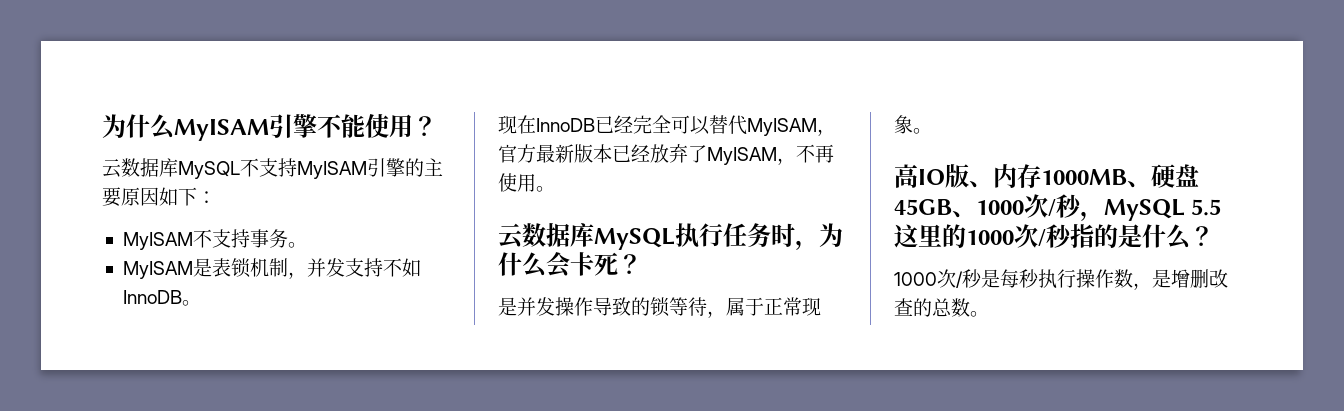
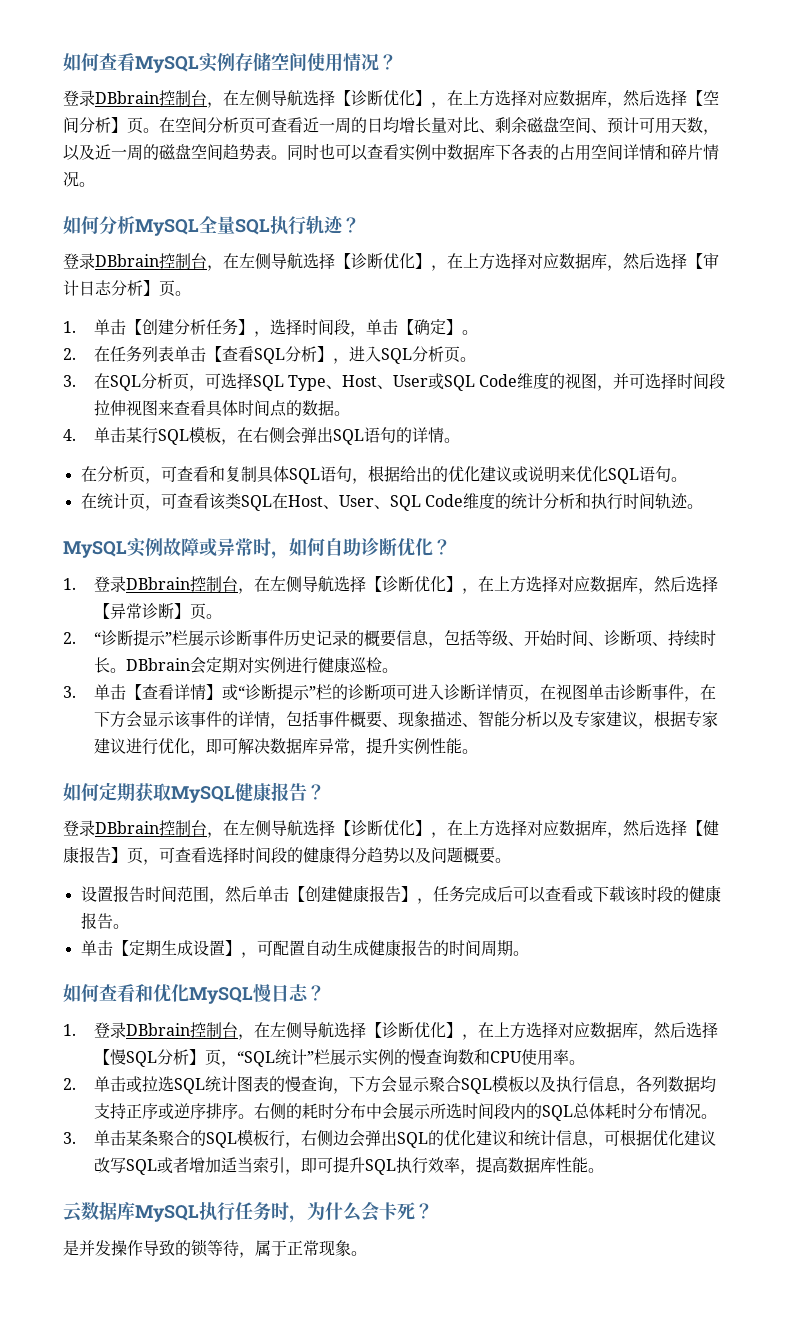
- 为什么MyISAM引擎不能使用？
- 云数据库MySQL不支持MyISAM引擎的主要原因如下：
- MyISAM不支持事务。
- MyISAM是表锁机制，并发支持不如InnoDB。
- 现在InnoDB已经完全可以替代MyISAM，官方最新版本已经放弃了MyISAM，不再使用。
+ 如何查看MySQL实例存储空间使用情况？
+ 登录DBbrain控制台，在左侧导航选择【诊断优化】，在上方选择对应数据库，然后选择【空间分析】页。在空间分析页可查看近一周的日均增长量对比、剩余磁盘空间、预计可用天数，以及近一周的磁盘空间趋势表。同时也可以查看实例中数据库下各表的占用空间详情和碎片情况。
+ 如何分析MySQL全量SQL执行轨迹？
+ 登录DBbrain控制台，在左侧导航选择【诊断优化】，在上方选择对应数据库，然后选择【审计日志分析】页。
+ 1.单击【创建分析任务】，选择时间段，单击【确定】。
+ 2.在任务列表单击【查看SQL分析】，进入SQL分析页。
+ 3.在SQL分析页，可选择SQL Type、Host、User或SQL Code维度的视图，并可选择时间段拉伸视图来查看具体时间点的数据。
+ 4.单击某行SQL模板，在右侧会弹出SQL语句的详情。
+ 在分析页，可查看和复制具体SQL语句，根据给出的优化建议或说明来优化SQL语句。
+ 在统计页，可查看该类SQL在Host、User、SQL Code维度的统计分析和执行时间轨迹。
+ MySQL实例故障或异常时，如何自助诊断优化？
+ 1.登录DBbrain控制台，在左侧导航选择【诊断优化】，在上方选择对应数据库，然后选择【异常诊断】页。
+ 2. “诊断提示”栏展示诊断事件历史记录的概要信息，包括等级、开始时间、诊断项、持续时长。DBbrain会定期对实例进行健康巡检。
+ 3.单击【查看详情】或“诊断提示”栏的诊断项可进入诊断详情页，在视图单击诊断事件，在下方会显示该事件的详情，包括事件概要、现象描述、智能分析以及专家建议，根据专家建议进行优化，即可解决数据库异常，提升实例性能。
+ 如何定期获取MySQL健康报告？
+ 登录DBbrain控制台，在左侧导航选择【诊断优化】，在上方选择对应数据库，然后选择【健康报告】页，可查看选择时间段的健康得分趋势以及问题概要。
+ 设置报告时间范围，然后单击【创建健康报告】，任务完成后可以查看或下载该时段的健康报告。
+ 单击【定期生成设置】，可配置自动生成健康报告的时间周期。
+ 如何查看和优化MySQL慢日志？
+ 1.登录DBbrain控制台，在左侧导航选择【诊断优化】，在上方选择对应数据库，然后选择【慢SQL分析】页，“SQL统计”栏展示实例的慢查询数和CPU使用率。
+ 2.单击或拉选SQL统计图表的慢查询，下方会显示聚合SQL模板以及执行信息，各列数据均支持正序或逆序排序。右侧的耗时分布中会展示所选时间段内的SQL总体耗时分布情况。
+ 3.单击某条聚合的SQL模板行，右侧边会弹出SQL的优化建议和统计信息，可根据优化建议改写SQL或者增加适当索引，即可提升SQL执行效率，提高数据库性能。
- 高IO版、内存1000MB、硬盘45GB、1000次/秒，MySQL 5.5这里的1000次/秒指的是什么？
- 1000次/秒是每秒执行操作数，是增删改查的总数。

